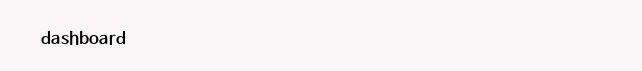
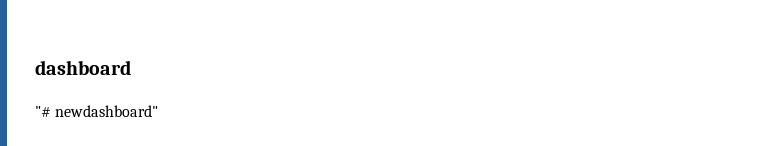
+ "# newdashboard"

